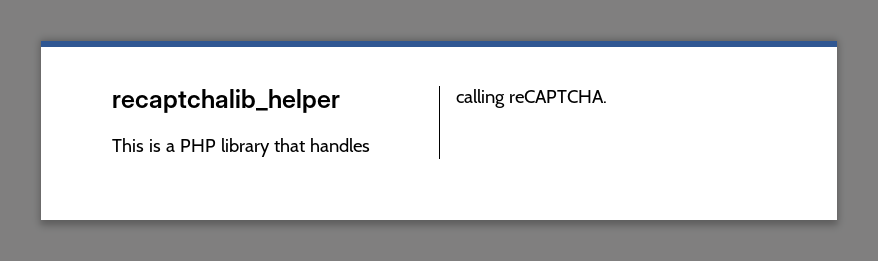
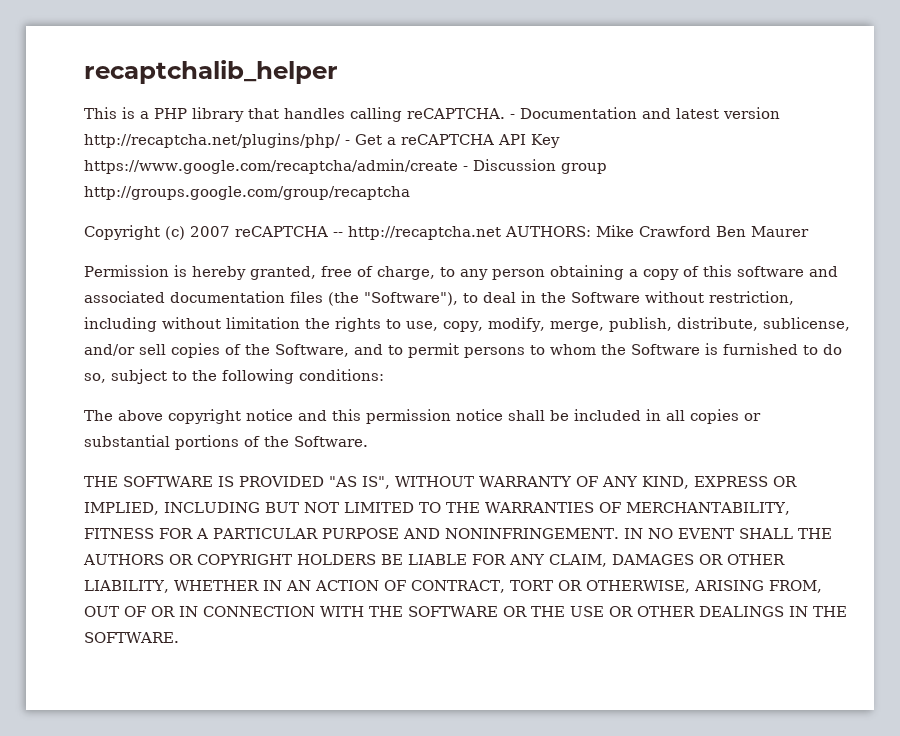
+ - Documentation and latest version http://recaptcha.net/plugins/php/ - Get a reCAPTCHA API Key https://www.google.com/recaptcha/admin/create - Discussion group http://groups.google.com/group/recaptcha
+ Copyright (c) 2007 reCAPTCHA -- http://recaptcha.net AUTHORS: Mike Crawford Ben Maurer
+ Permission is hereby granted, free of charge, to any person obtaining a copy of this software and associated documentation files (the "Software"), to deal in the Software without restriction, including without limitation the rights to use, copy, modify, merge, publish, distribute, sublicense, and/or sell copies of the Software, and to permit persons to whom the Software is furnished to do so, subject to the following conditions:
+ The above copyright notice and this permission notice shall be included in all copies or substantial portions of the Software.
+ THE SOFTWARE IS PROVIDED "AS IS", WITHOUT WARRANTY OF ANY KIND, EXPRESS OR IMPLIED, INCLUDING BUT NOT LIMITED TO THE WARRANTIES OF MERCHANTABILITY, FITNESS FOR A PARTICULAR PURPOSE AND NONINFRINGEMENT. IN NO EVENT SHALL THE AUTHORS OR COPYRIGHT HOLDERS BE LIABLE FOR ANY CLAIM, DAMAGES OR OTHER LIABILITY, WHETHER IN AN ACTION OF CONTRACT, TORT OR OTHERWISE, ARISING FROM, OUT OF OR IN CONNECTION WITH THE SOFTWARE OR THE USE OR OTHER DEALINGS IN THE SOFTWARE.

